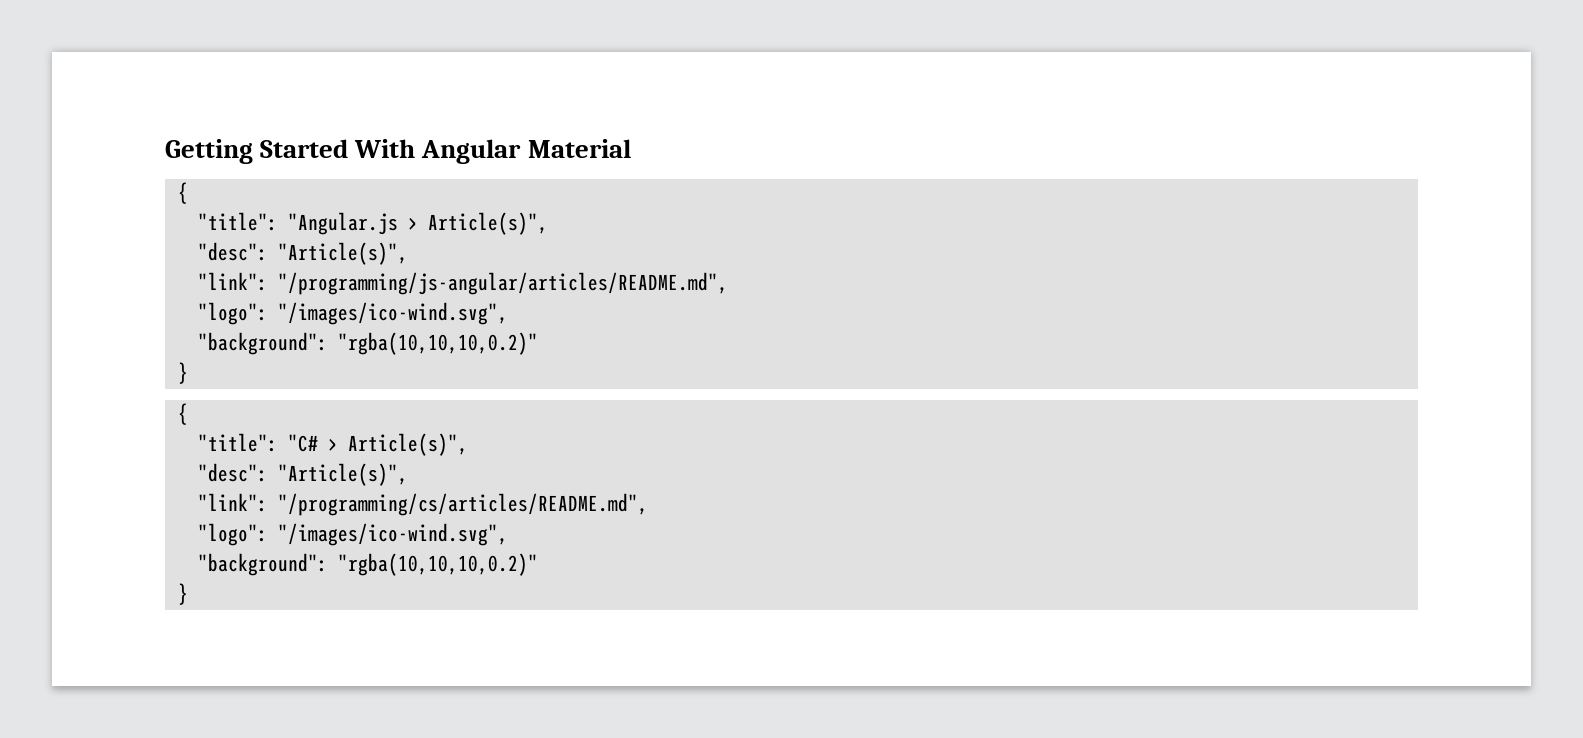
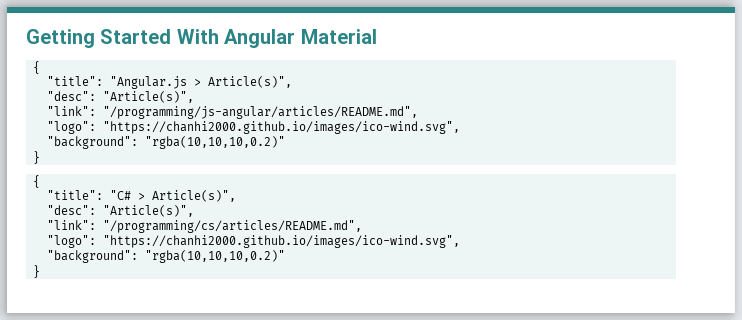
  "link": "/programming/js-angular/articles/README.md",
- "logo": "/images/ico-wind.svg",
+ "logo": "https://chanhi2000.github.io/images/ico-wind.svg",
  "link": "/programming/cs/articles/README.md",
- "logo": "/images/ico-wind.svg",
+ "logo": "https://chanhi2000.github.io/images/ico-wind.svg",

